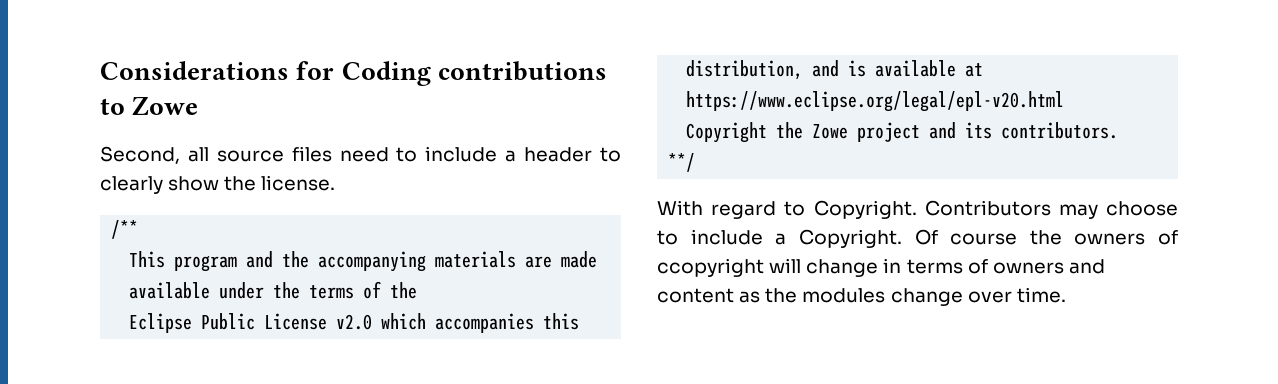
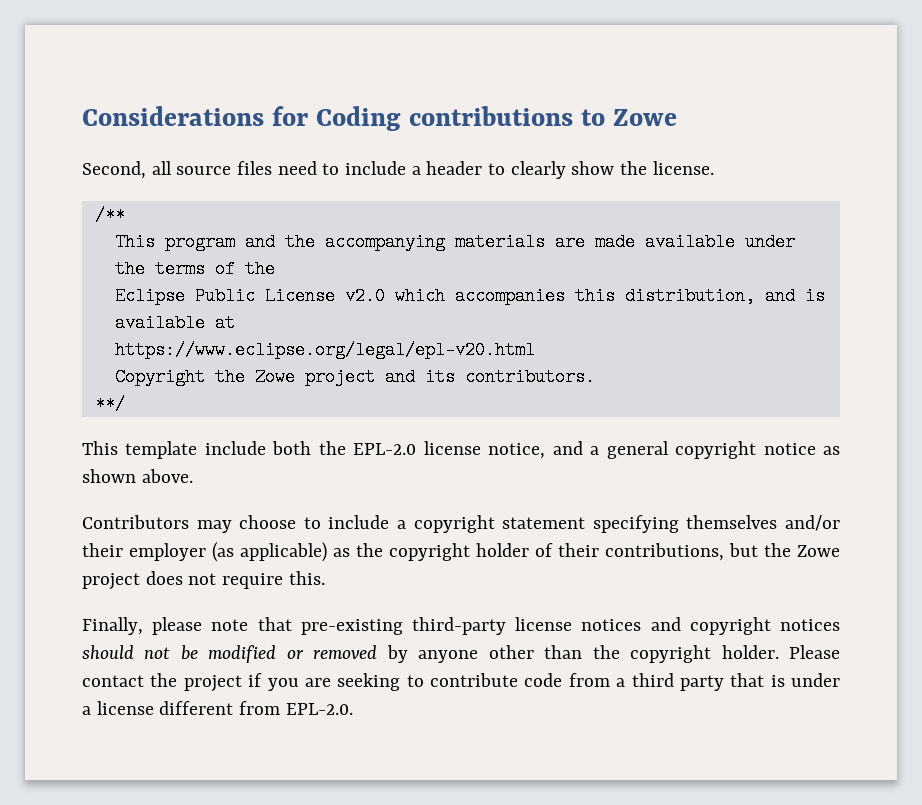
- With regard to Copyright. Contributors may choose to include a Copyright. Of course the owners of ccopyright will change in terms of owners and content as the modules change over time.
+ This template include both the EPL-2.0 license notice, and a general copyright notice as shown above.
+ Contributors may choose to include a copyright statement specifying themselves and/or their employer (as applicable) as the copyright holder of their contributions, but the Zowe project does not require this.
+ Finally, please note that pre-existing third-party license notices and copyright notices should not be modified or removed by anyone other than the copyright holder. Please contact the project if you are seeking to contribute code from a third party that is under a license different from EPL-2.0.

